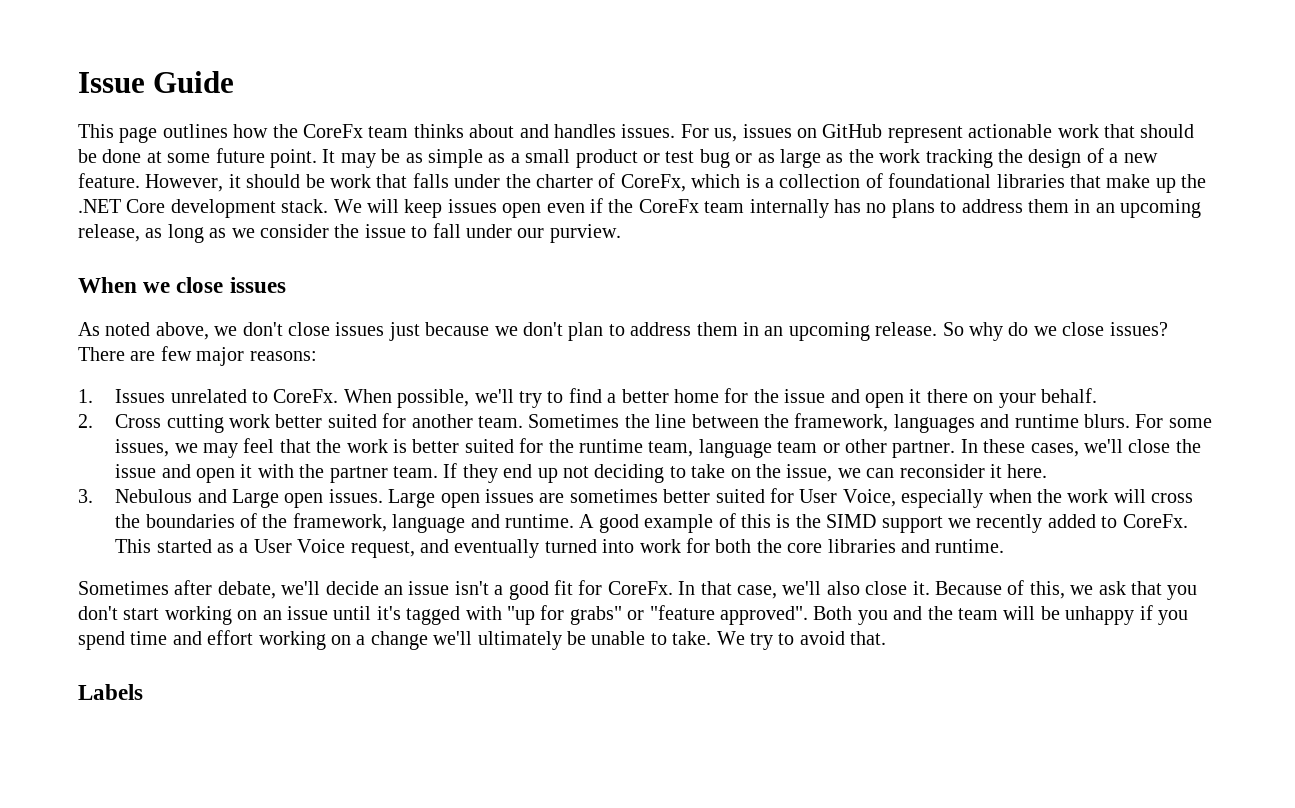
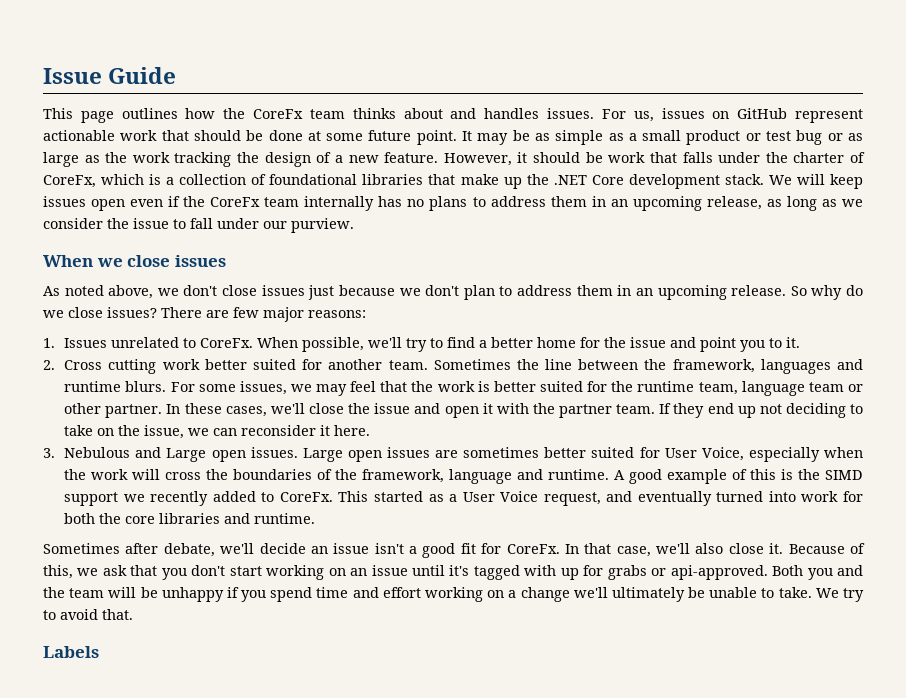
- When possible, we'll try to find a better home for the issue and open it there on your behalf.
+ When possible, we'll try to find a better home for the issue and point you to it.
- Because of this, we ask that you don't start working on an issue until it's tagged with "up for grabs" or "feature approved".
+ Because of this, we ask that you don't start working on an issue until it's tagged with up for grabs or api-approved.

